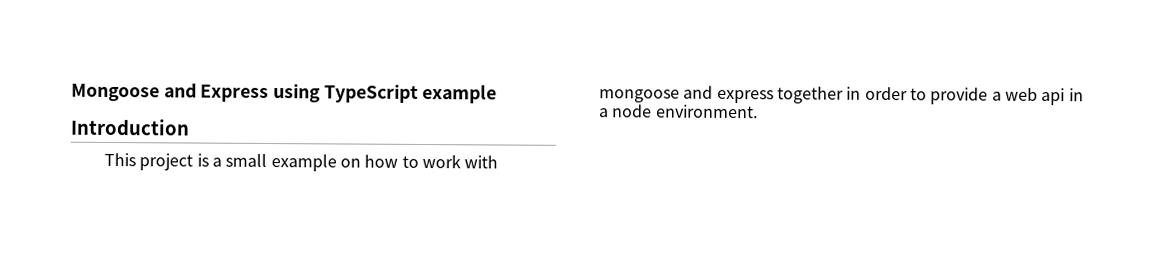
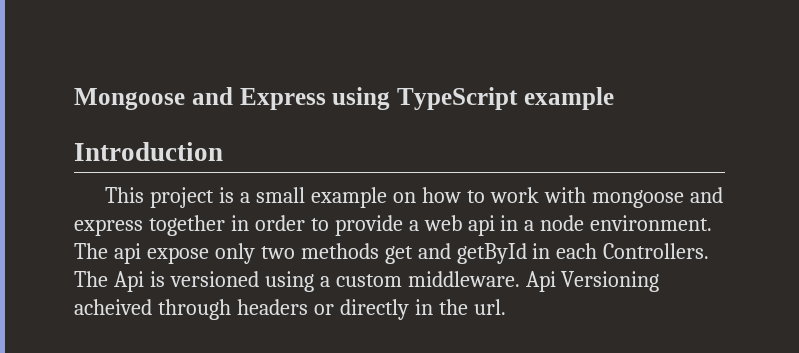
+ The api expose only two methods get and getById in each Controllers. The Api is versioned using a custom middleware. Api Versioning acheived through headers or directly in the url.

